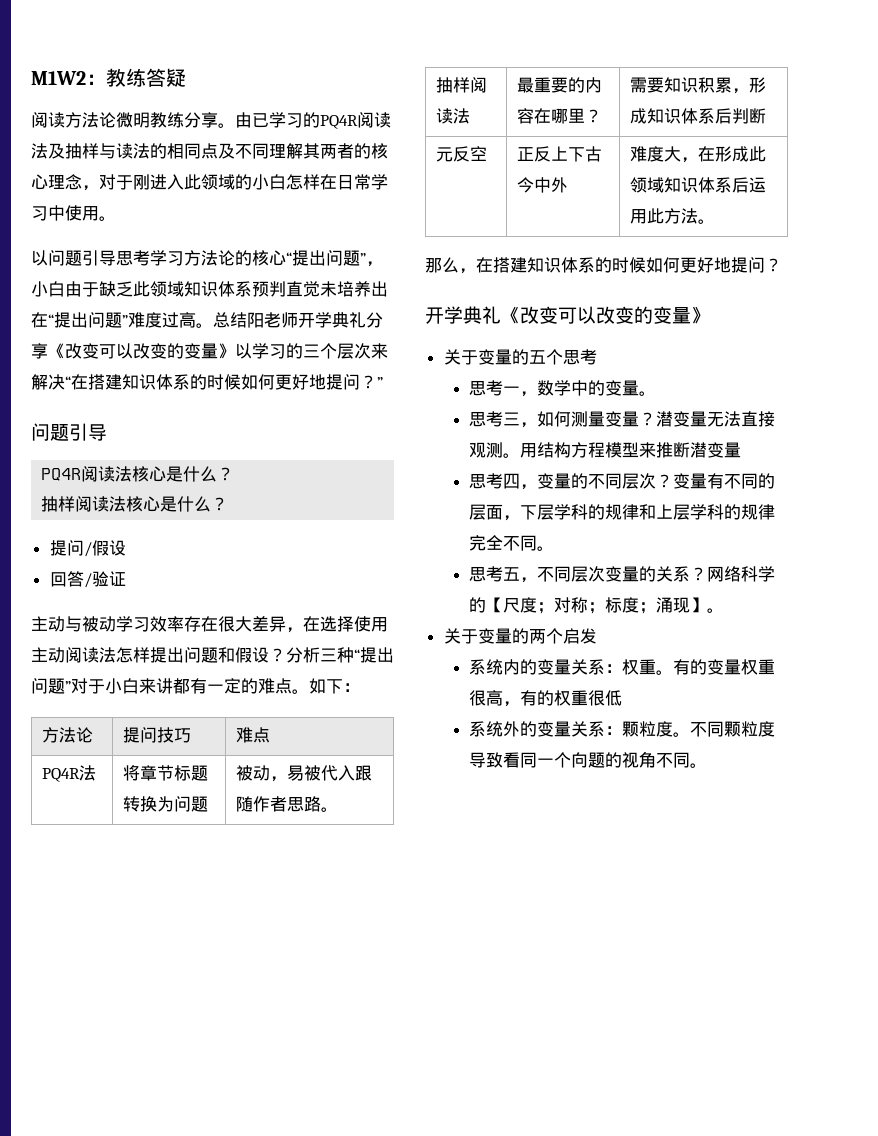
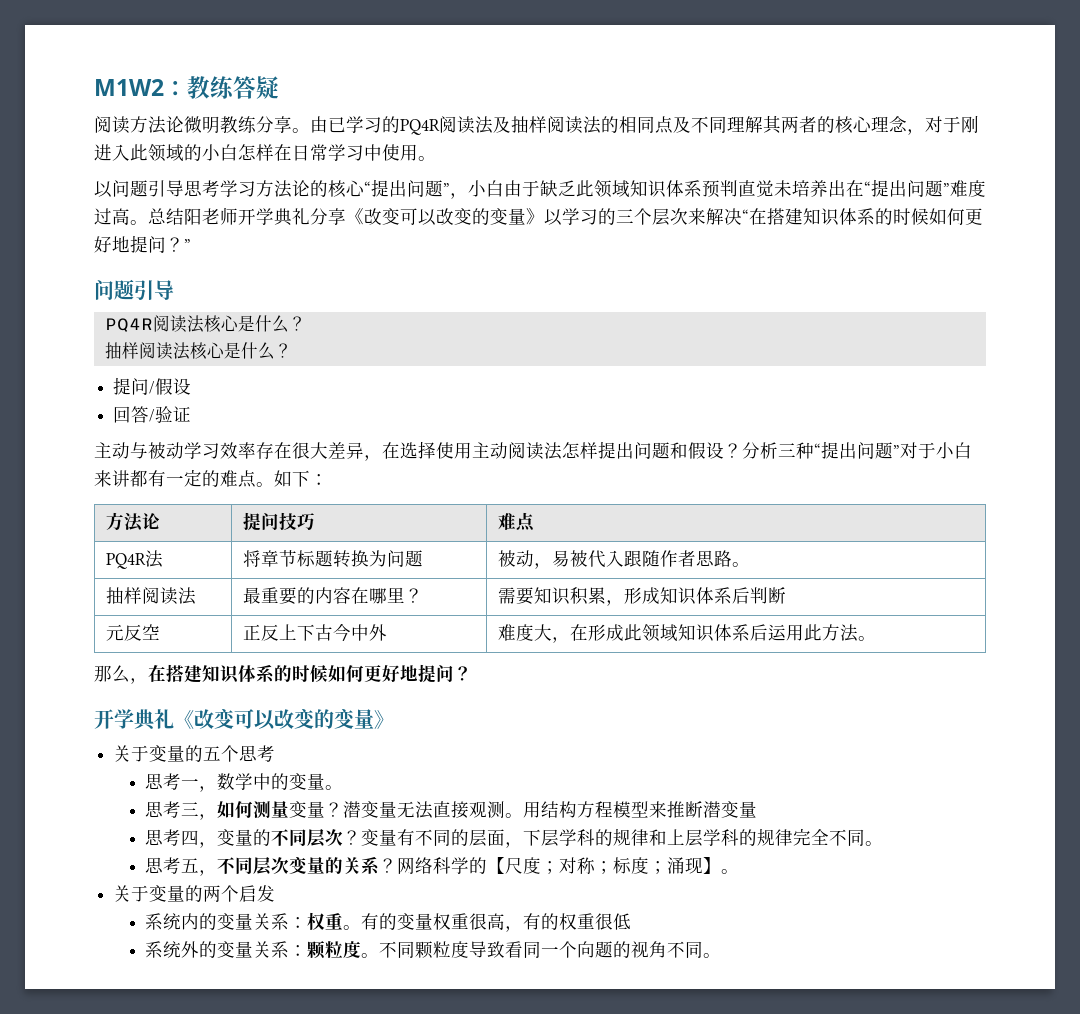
- 由已学习的PQ4R阅读法及抽样与读法的相同点及不同理解其两者的核心理念，对于刚进入此领域的小白怎样在日常学习中使用。
+ 由已学习的PQ4R阅读法及抽样阅读法的相同点及不同理解其两者的核心理念，对于刚进入此领域的小白怎样在日常学习中使用。

